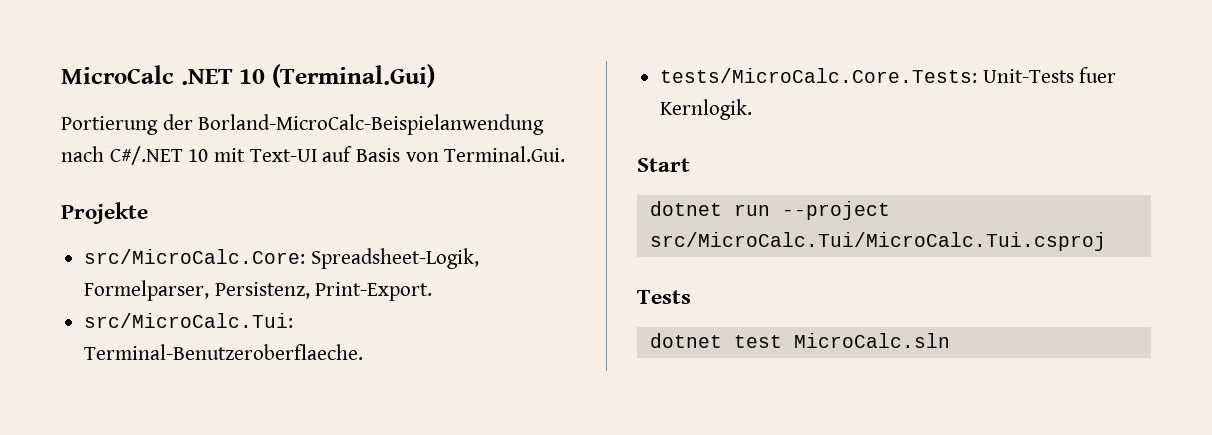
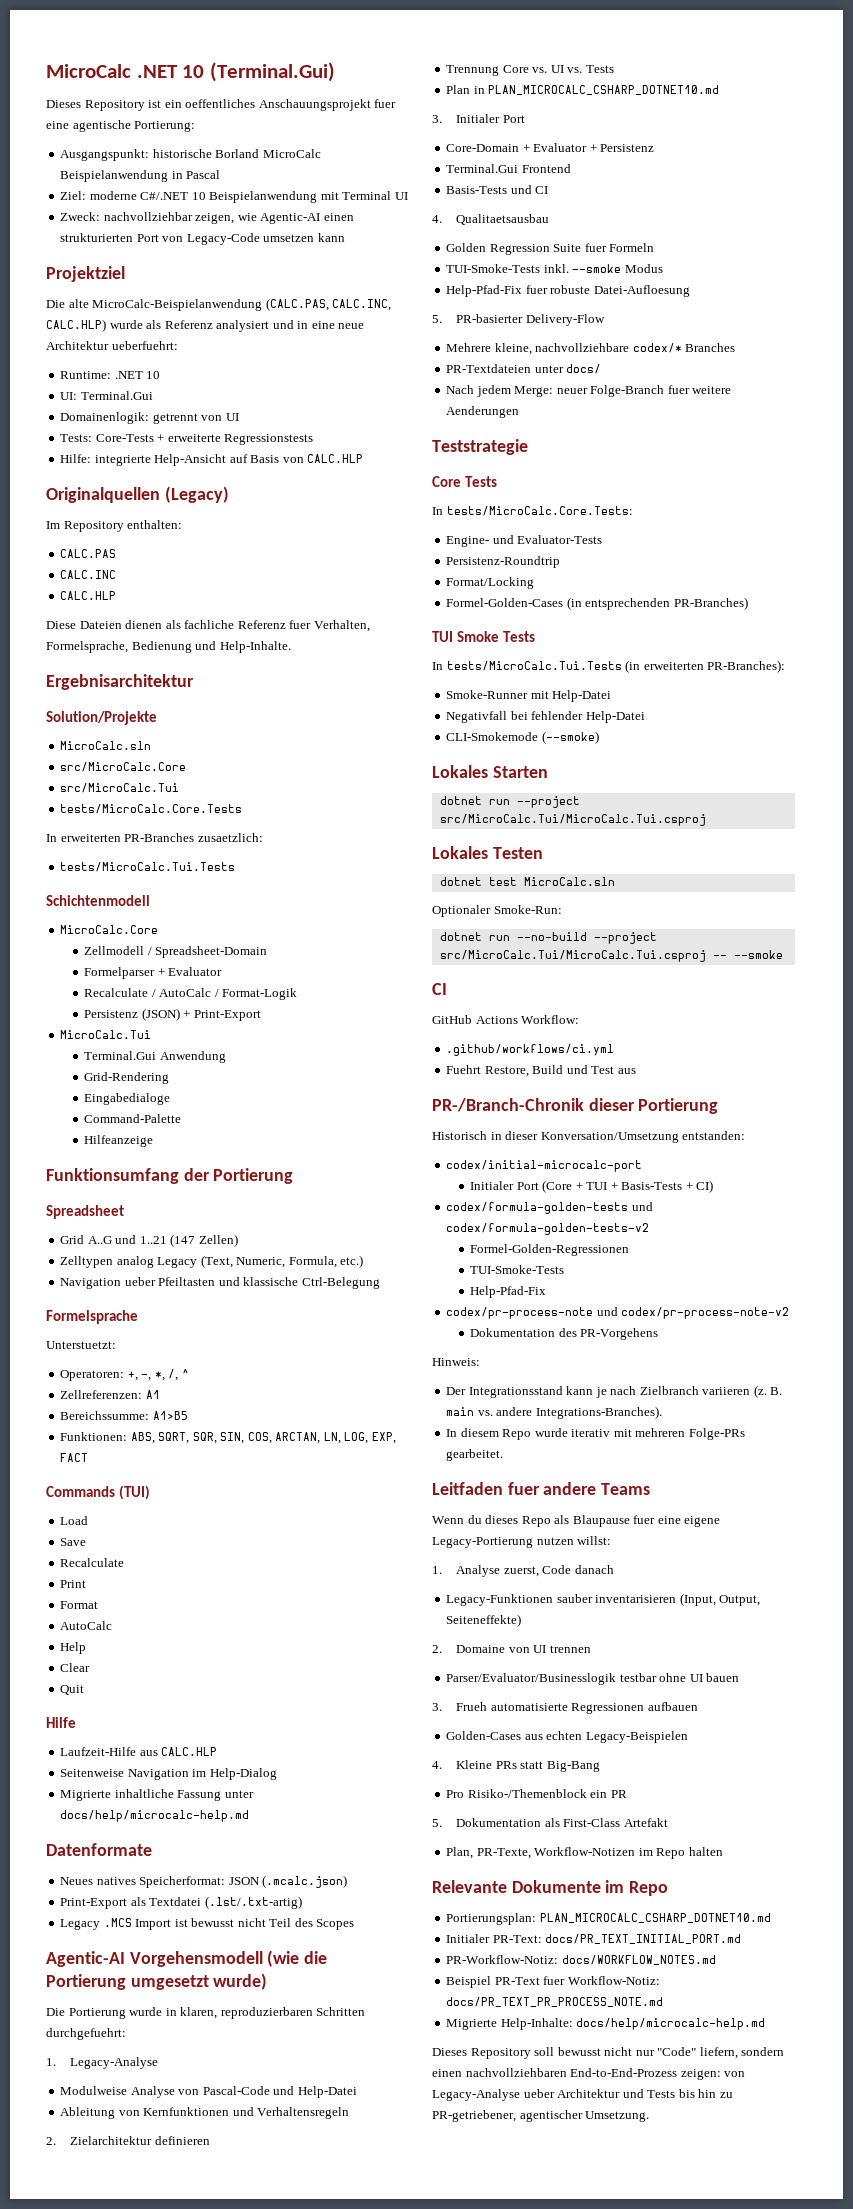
- Portierung der Borland-MicroCalc-Beispielanwendung nach C#/.NET 10 mit Text-UI auf Basis von Terminal.Gui.
- Projekte
- src/MicroCalc.Core: Spreadsheet-Logik, Formelparser, Persistenz, Print-Export.
- src/MicroCalc.Tui: Terminal-Benutzeroberflaeche.
- tests/MicroCalc.Core.Tests: Unit-Tests fuer Kernlogik.
- Start
+ Dieses Repository ist ein oeffentliches Anschauungsprojekt fuer eine agentische Portierung:
+ Ausgangspunkt: historische Borland MicroCalc Beispielanwendung in Pascal
+ Ziel: moderne C#/.NET 10 Beispielanwendung mit Terminal UI
+ Zweck: nachvollziehbar zeigen, wie Agentic-AI einen strukturierten Port von Legacy-Code umsetzen kann
+ Projektziel
+ Die alte MicroCalc-Beispielanwendung (CALC.PAS, CALC.INC, CALC.HLP) wurde als Referenz analysiert und in eine neue Architektur ueberfuehrt:
+ Runtime: .NET 10
+ UI: Terminal.Gui
+ Domainenlogik: getrennt von UI
+ Tests: Core-Tests + erweiterte Regressionstests
+ Hilfe: integrierte Help-Ansicht auf Basis von CALC.HLP
+ Originalquellen (Legacy)
+ Im Repository enthalten:
+ CALC.PAS
+ CALC.INC
+ CALC.HLP
+ Diese Dateien dienen als fachliche Referenz fuer Verhalten, Formelsprache, Bedienung und Help-Inhalte.
+ Ergebnisarchitektur
+ Solution/Projekte
+ MicroCalc.sln
+ src/MicroCalc.Core
+ src/MicroCalc.Tui
+ tests/MicroCalc.Core.Tests
+ In erweiterten PR-Branches zusaetzlich:
+ tests/MicroCalc.Tui.Tests
+ Schichtenmodell
+ MicroCalc.Core
+ Zellmodell / Spreadsheet-Domain
+ Formelparser + Evaluator
+ Recalculate / AutoCalc / Format-Logik
+ Persistenz (JSON) + Print-Export
+ MicroCalc.Tui
+ Terminal.Gui Anwendung
+ Grid-Rendering
+ Eingabedialoge
+ Command-Palette
+ Hilfeanzeige
+ Funktionsumfang der Portierung
+ Spreadsheet
+ Grid A..G und 1..21 (147 Zellen)
+ Zelltypen analog Legacy (Text, Numeric, Formula, etc.)
+ Navigation ueber Pfeiltasten und klassische Ctrl-Belegung
+ Formelsprache
+ Unterstuetzt:
+ Operatoren: +, -, *, /, ^
+ Zellreferenzen: A1
+ Bereichssumme: A1>B5
+ Funktionen: ABS, SQRT, SQR, SIN, COS, ARCTAN, LN, LOG, EXP, FACT
+ Commands (TUI)
+ Load
+ Save
+ Recalculate
+ Print
+ Format
+ AutoCalc
+ Help
+ Clear
+ Quit
+ Hilfe
+ Laufzeit-Hilfe aus CALC.HLP
+ Seitenweise Navigation im Help-Dialog
+ Migrierte inhaltliche Fassung unter docs/help/microcalc-help.md
+ Datenformate
+ Neues natives Speicherformat: JSON (.mcalc.json)
+ Print-Export als Textdatei (.lst/.txt-artig)
+ Legacy .MCS Import ist bewusst nicht Teil des Scopes
+ Agentic-AI Vorgehensmodell (wie die Portierung umgesetzt wurde)
+ Die Portierung wurde in klaren, reproduzierbaren Schritten durchgefuehrt:
+ 1. Legacy-Analyse
+ Modulweise Analyse von Pascal-Code und Help-Datei
+ Ableitung von Kernfunktionen und Verhaltensregeln
+ 2. Zielarchitektur definieren
+ Trennung Core vs. UI vs. Tests
+ Plan in PLAN_MICROCALC_CSHARP_DOTNET10.md
+ 3. Initialer Port
+ Core-Domain + Evaluator + Persistenz
+ Terminal.Gui Frontend
+ Basis-Tests und CI
+ 4. Qualitaetsausbau
+ Golden Regression Suite fuer Formeln
+ TUI-Smoke-Tests inkl. --smoke Modus
+ Help-Pfad-Fix fuer robuste Datei-Aufloesung
+ 5. PR-basierter Delivery-Flow
+ Mehrere kleine, nachvollziehbare codex/* Branches
+ PR-Textdateien unter docs/
+ Nach jedem Merge: neuer Folge-Branch fuer weitere Aenderungen
+ Teststrategie
+ Core Tests
+ In tests/MicroCalc.Core.Tests:
+ Engine- und Evaluator-Tests
+ Persistenz-Roundtrip
+ Format/Locking
+ Formel-Golden-Cases (in entsprechenden PR-Branches)
+ TUI Smoke Tests
+ In tests/MicroCalc.Tui.Tests (in erweiterten PR-Branches):
+ Smoke-Runner mit Help-Datei
+ Negativfall bei fehlender Help-Datei
+ CLI-Smokemode (--smoke)
+ Lokales Starten
- Tests
+ Lokales Testen
+ Optionaler Smoke-Run:
+ dotnet run --no-build --project src/MicroCalc.Tui/MicroCalc.Tui.csproj -- --smoke
+ CI
+ GitHub Actions Workflow:
+ .github/workflows/ci.yml
+ Fuehrt Restore, Build und Test aus
+ PR-/Branch-Chronik dieser Portierung
+ Historisch in dieser Konversation/Umsetzung entstanden:
+ codex/initial-microcalc-port
+ Initialer Port (Core + TUI + Basis-Tests + CI)
+ codex/formula-golden-tests und codex/formula-golden-tests-v2
+ Formel-Golden-Regressionen
+ TUI-Smoke-Tests
+ Help-Pfad-Fix
+ codex/pr-process-note und codex/pr-process-note-v2
+ Dokumentation des PR-Vorgehens
+ Hinweis:
+ Der Integrationsstand kann je nach Zielbranch variieren (z. B. main vs. andere Integrations-Branches).
+ In diesem Repo wurde iterativ mit mehreren Folge-PRs gearbeitet.
+ Leitfaden fuer andere Teams
+ Wenn du dieses Repo als Blaupause fuer eine eigene Legacy-Portierung nutzen willst:
+ 1. Analyse zuerst, Code danach
+ Legacy-Funktionen sauber inventarisieren (Input, Output, Seiteneffekte)
+ 2. Domaine von UI trennen
+ Parser/Evaluator/Businesslogik testbar ohne UI bauen
+ 3. Frueh automatisierte Regressionen aufbauen
+ Golden-Cases aus echten Legacy-Beispielen
+ 4. Kleine PRs statt Big-Bang
+ Pro Risiko-/Themenblock ein PR
+ 5. Dokumentation als First-Class Artefakt
+ Plan, PR-Texte, Workflow-Notizen im Repo halten
+ Relevante Dokumente im Repo
+ Portierungsplan: PLAN_MICROCALC_CSHARP_DOTNET10.md
+ Initialer PR-Text: docs/PR_TEXT_INITIAL_PORT.md
+ PR-Workflow-Notiz: docs/WORKFLOW_NOTES.md
+ Beispiel PR-Text fuer Workflow-Notiz: docs/PR_TEXT_PR_PROCESS_NOTE.md
+ Migrierte Help-Inhalte: docs/help/microcalc-help.md
+ Dieses Repository soll bewusst nicht nur "Code" liefern, sondern einen nachvollziehbaren End-to-End-Prozess zeigen: von Legacy-Analyse ueber Architektur und Tests bis hin zu PR-getriebener, agentischer Umsetzung.

